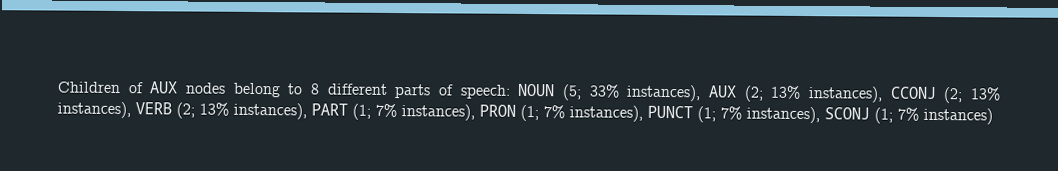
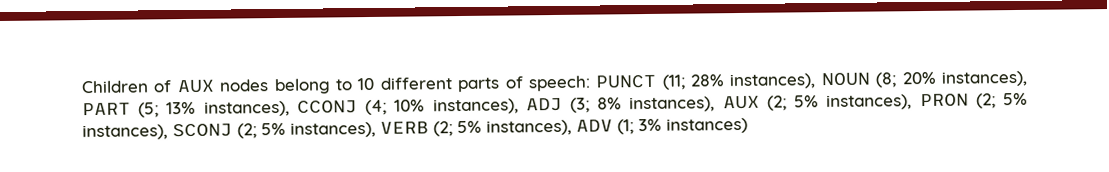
- Children of AUX nodes belong to 8 different parts of speech: NOUN (5; 33% instances), AUX (2; 13% instances), CCONJ (2; 13% instances), VERB (2; 13% instances), PART (1; 7% instances), PRON (1; 7% instances), PUNCT (1; 7% instances), SCONJ (1; 7% instances)
+ Children of AUX nodes belong to 10 different parts of speech: PUNCT (11; 28% instances), NOUN (8; 20% instances), PART (5; 13% instances), CCONJ (4; 10% instances), ADJ (3; 8% instances), AUX (2; 5% instances), PRON (2; 5% instances), SCONJ (2; 5% instances), VERB (2; 5% instances), ADV (1; 3% instances)

